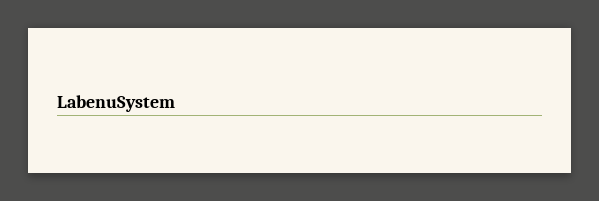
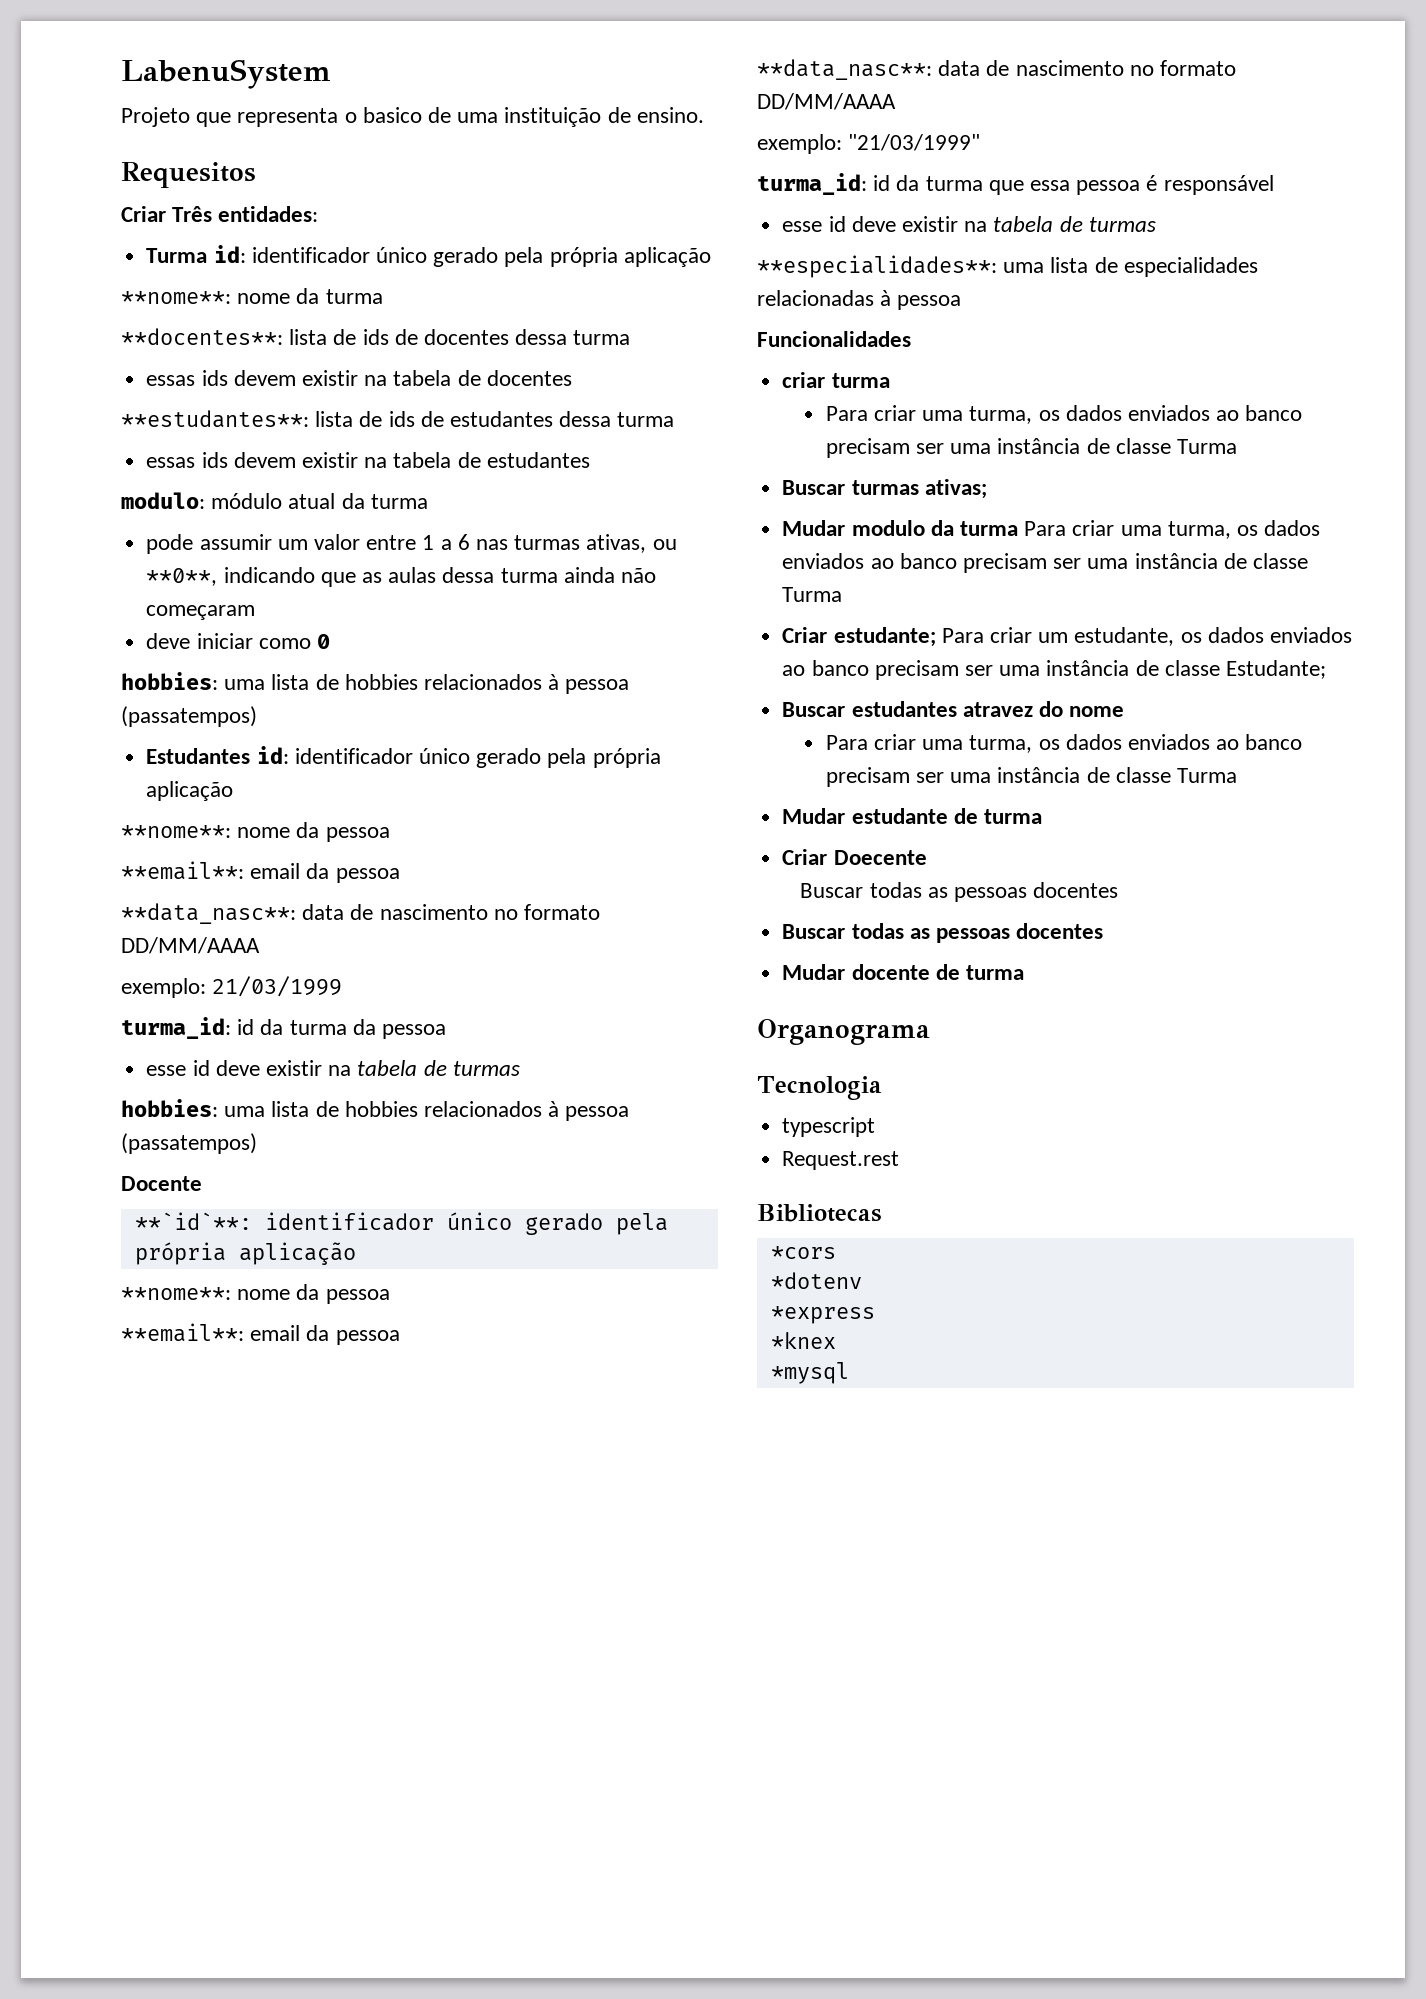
+ Projeto que representa o basico de uma instituição de ensino.
+ Requesitos
+ Criar Três entidades:
+ Turma id: identificador único gerado pela própria aplicação
+ **nome**: nome da turma
+ **docentes**: lista de ids de docentes dessa turma
+ essas ids devem existir na tabela de docentes
+ **estudantes**: lista de ids de estudantes dessa turma
+ essas ids devem existir na tabela de estudantes
+ modulo: módulo atual da turma
+ pode assumir um valor entre 1 a 6 nas turmas ativas, ou **0**, indicando que as aulas dessa turma ainda não começaram
+ deve iniciar como 0
+ hobbies: uma lista de hobbies relacionados à pessoa (passatempos)
+ Estudantes id: identificador único gerado pela própria aplicação
+ **nome**: nome da pessoa
+ **email**: email da pessoa
+ **data_nasc**: data de nascimento no formato DD/MM/AAAA
+ exemplo: 21/03/1999
+ turma_id: id da turma da pessoa
+ esse id deve existir na tabela de turmas
+ hobbies: uma lista de hobbies relacionados à pessoa (passatempos)
+ Docente
+ **`id`**: identificador único gerado pela própria aplicação
+ **nome**: nome da pessoa
+ **email**: email da pessoa
+ **data_nasc**: data de nascimento no formato DD/MM/AAAA
+ exemplo: "21/03/1999"
+ turma_id: id da turma que essa pessoa é responsável
+ esse id deve existir na tabela de turmas
+ **especialidades**: uma lista de especialidades relacionadas à pessoa
+ Funcionalidades
+ criar turma
+ Para criar uma turma, os dados enviados ao banco precisam ser uma instância de classe Turma
+ Buscar turmas ativas;
+ Mudar modulo da turma Para criar uma turma, os dados enviados ao banco precisam ser uma instância de classe Turma
+ Criar estudante; Para criar um estudante, os dados enviados ao banco precisam ser uma instância de classe Estudante;
+ Buscar estudantes atravez do nome
+ Para criar uma turma, os dados enviados ao banco precisam ser uma instância de classe Turma
+ Mudar estudante de turma
+ Criar Doecente
+ Buscar todas as pessoas docentes
+ Buscar todas as pessoas docentes
+ Mudar docente de turma
+ Organograma
+ Tecnologia
+ typescript
+ Request.rest
+ Bibliotecas
+ *cors
+ *dotenv
+ *express
+ *knex
+ *mysql

